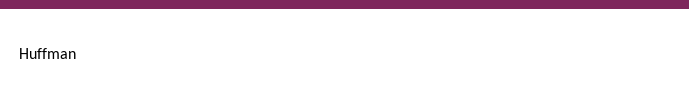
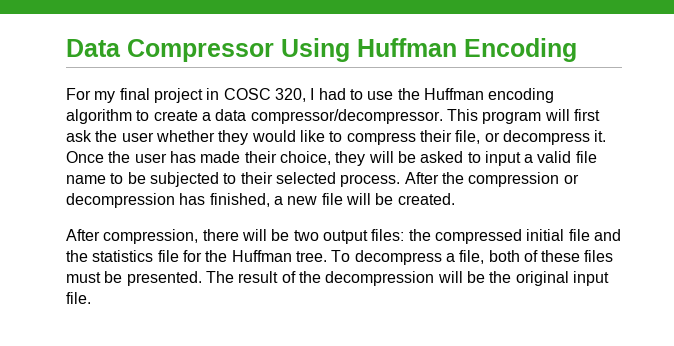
- Huffman
+ Data Compressor Using Huffman Encoding
+ For my final project in COSC 320, I had to use the Huffman encoding algorithm to create a data compressor/decompressor. This program will first ask the user whether they would like to compress their file, or decompress it. Once the user has made their choice, they will be asked to input a valid file name to be subjected to their selected process. After the compression or decompression has finished, a new file will be created.
+ After compression, there will be two output files: the compressed initial file and the statistics file for the Huffman tree. To decompress a file, both of these files must be presented. The result of the decompression will be the original input file.

